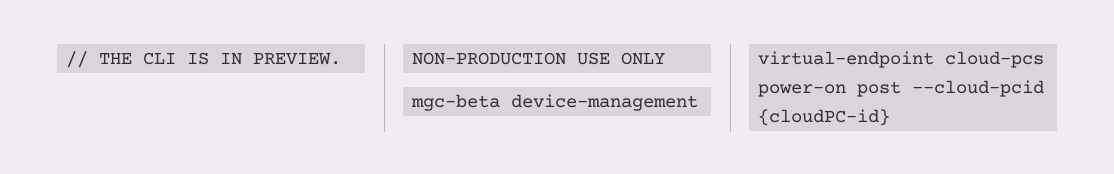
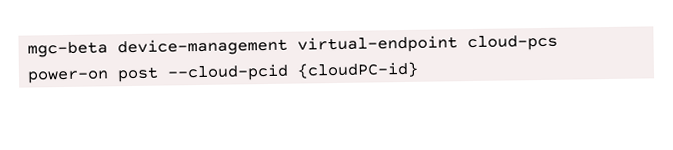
- // THE CLI IS IN PREVIEW. NON-PRODUCTION USE ONLY

